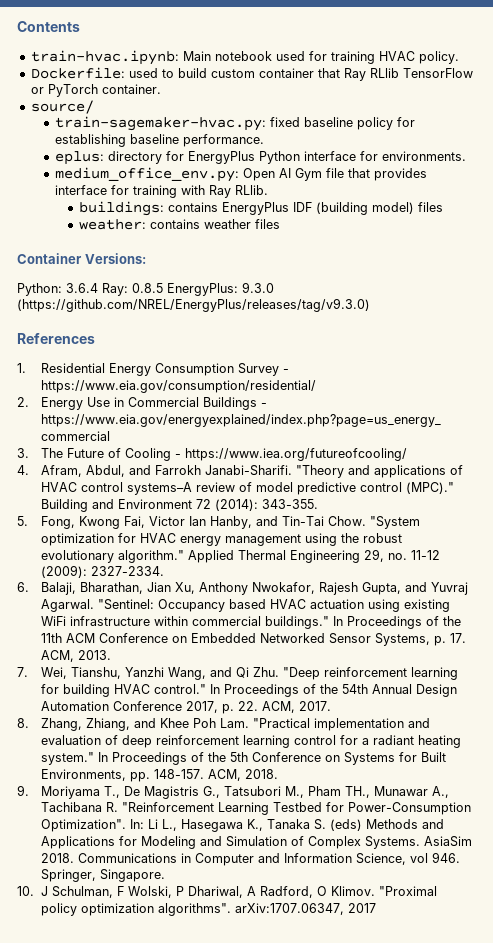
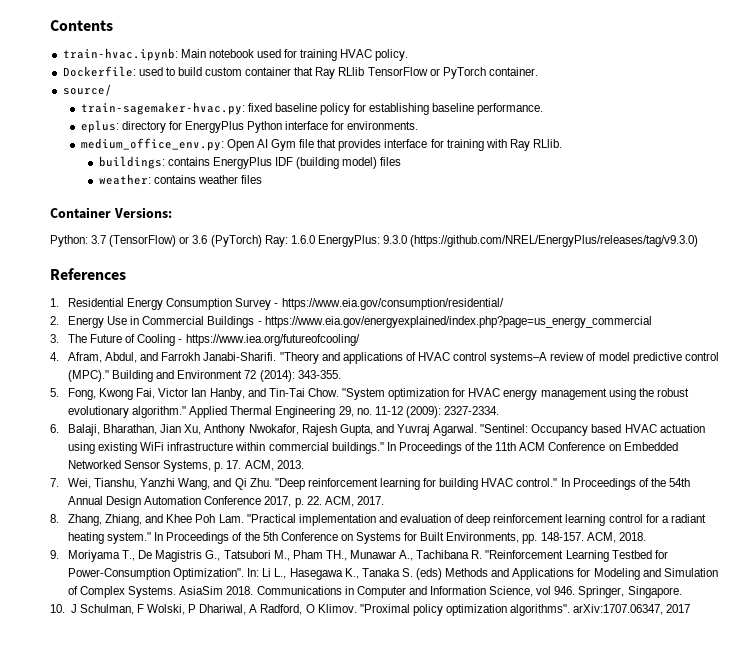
- Python: 3.6.4 Ray: 0.8.5 EnergyPlus: 9.3.0 (https://github.com/NREL/EnergyPlus/releases/tag/v9.3.0)
+ Python: 3.7 (TensorFlow) or 3.6 (PyTorch) Ray: 1.6.0 EnergyPlus: 9.3.0 (https://github.com/NREL/EnergyPlus/releases/tag/v9.3.0)

